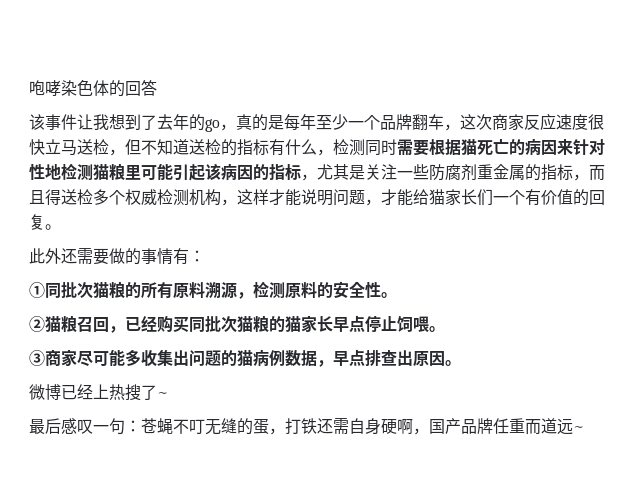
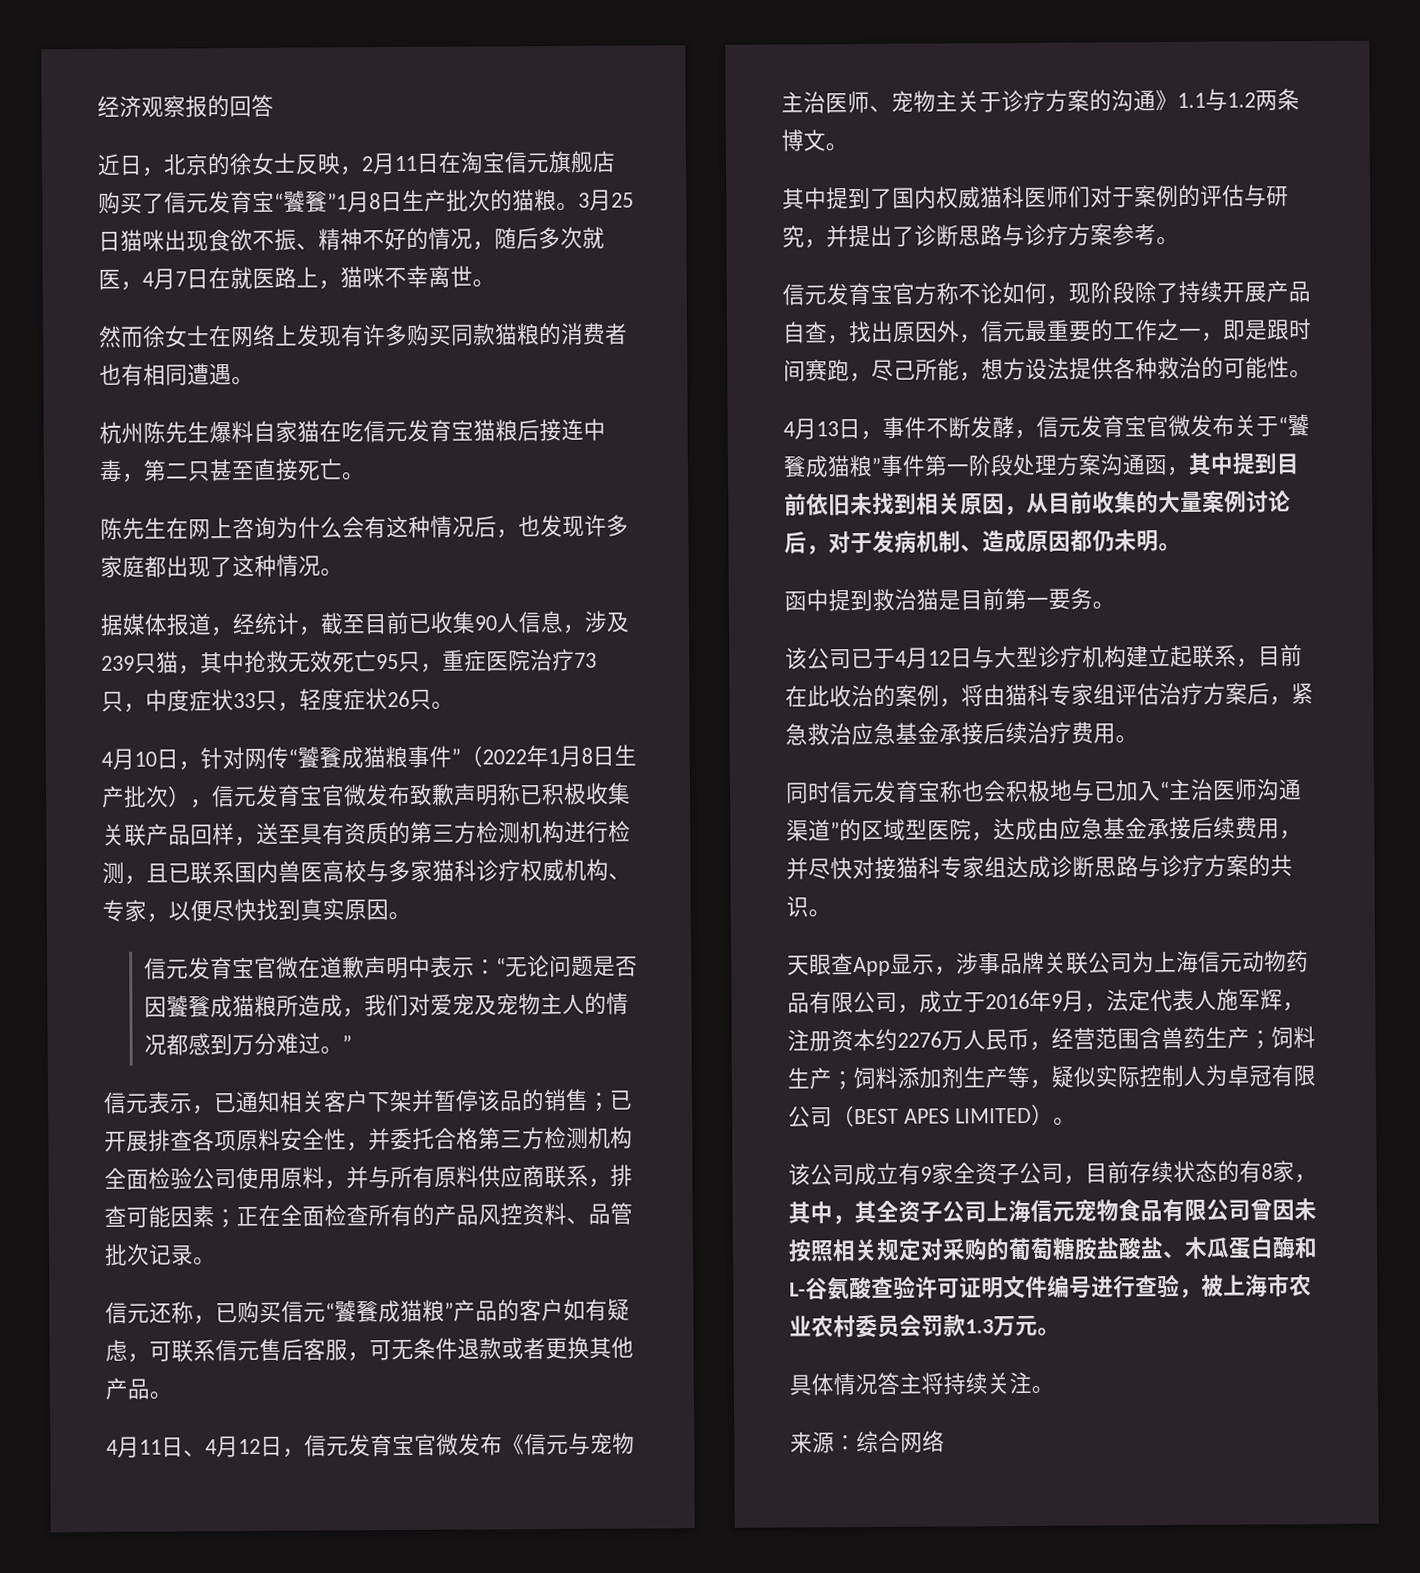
- 咆哮染色体的回答
+ 经济观察报的回答
- 该事件让我想到了去年的go，真的是每年至少一个品牌翻车，这次商家反应速度很快立马送检，但不知道送检的指标有什么，检测同时需要根据猫死亡的病因来针对性地检测猫粮里可能引起该病因的指标，尤其是关注一些防腐剂重金属的指标，而且得送检多个权威检测机构，这样才能说明问题，才能给猫家长们一个有价值的回复。
- 此外还需要做的事情有：
- ①同批次猫粮的所有原料溯源，检测原料的安全性。
- ②猫粮召回，已经购买同批次猫粮的猫家长早点停止饲喂。
- ③商家尽可能多收集出问题的猫病例数据，早点排查出原因。
- 微博已经上热搜了~
- 最后感叹一句：苍蝇不叮无缝的蛋，打铁还需自身硬啊，国产品牌任重而道远~
+ 近日，北京的徐女士反映，2月11日在淘宝信元旗舰店购买了信元发育宝“饕餮”1月8日生产批次的猫粮。3月25日猫咪出现食欲不振、精神不好的情况，随后多次就医，4月7日在就医路上，猫咪不幸离世。
+ 然而徐女士在网络上发现有许多购买同款猫粮的消费者也有相同遭遇。
+ 杭州陈先生爆料自家猫在吃信元发育宝猫粮后接连中毒，第二只甚至直接死亡。
+ 陈先生在网上咨询为什么会有这种情况后，也发现许多家庭都出现了这种情况。
+ 据媒体报道，经统计，截至目前已收集90人信息，涉及239只猫，其中抢救无效死亡95只，重症医院治疗73只，中度症状33只，轻度症状26只。
+ 4月10日，针对网传“饕餮成猫粮事件”（2022年1月8日生产批次），信元发育宝官微发布致歉声明称已积极收集关联产品回样，送至具有资质的第三方检测机构进行检测，且已联系国内兽医高校与多家猫科诊疗权威机构、专家，以便尽快找到真实原因。
+ 信元发育宝官微在道歉声明中表示：“无论问题是否因饕餮成猫粮所造成，我们对爱宠及宠物主人的情况都感到万分难过。”
+ 信元表示，已通知相关客户下架并暂停该品的销售；已开展排查各项原料安全性，并委托合格第三方检测机构全面检验公司使用原料，并与所有原料供应商联系，排查可能因素；正在全面检查所有的产品风控资料、品管批次记录。
+ 信元还称，已购买信元“饕餮成猫粮”产品的客户如有疑虑，可联系信元售后客服，可无条件退款或者更换其他产品。
+ 4月11日、4月12日，信元发育宝官微发布《信元与宠物主治医师、宠物主关于诊疗方案的沟通》1.1与1.2两条博文。
+ 其中提到了国内权威猫科医师们对于案例的评估与研究，并提出了诊断思路与诊疗方案参考。
+ 信元发育宝官方称不论如何，现阶段除了持续开展产品自查，找出原因外，信元最重要的工作之一，即是跟时间赛跑，尽己所能，想方设法提供各种救治的可能性。
+ 4月13日，事件不断发酵，信元发育宝官微发布关于“饕餮成猫粮”事件第一阶段处理方案沟通函，其中提到目前依旧未找到相关原因，从目前收集的大量案例讨论后，对于发病机制、造成原因都仍未明。
+ 函中提到救治猫是目前第一要务。
+ 该公司已于4月12日与大型诊疗机构建立起联系，目前在此收治的案例，将由猫科专家组评估治疗方案后，紧急救治应急基金承接后续治疗费用。
+ 同时信元发育宝称也会积极地与已加入“主治医师沟通渠道”的区域型医院，达成由应急基金承接后续费用，并尽快对接猫科专家组达成诊断思路与诊疗方案的共识。
+ 天眼查App显示，涉事品牌关联公司为上海信元动物药品有限公司，成立于2016年9月，法定代表人施军辉，注册资本约2276万人民币，经营范围含兽药生产；饲料生产；饲料添加剂生产等，疑似实际控制人为卓冠有限公司（BEST APES LIMITED）。
+ 该公司成立有9家全资子公司，目前存续状态的有8家，其中，其全资子公司上海信元宠物食品有限公司曾因未按照相关规定对采购的葡萄糖胺盐酸盐、木瓜蛋白酶和L-谷氨酸查验许可证明文件编号进行查验，被上海市农业农村委员会罚款1.3万元。
+ 具体情况答主将持续关注。
+ 来源：综合网络

